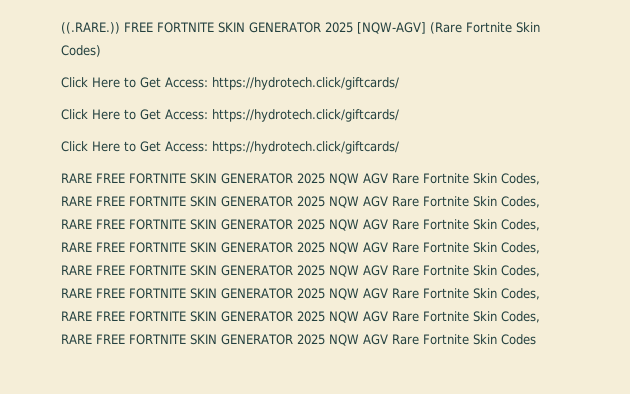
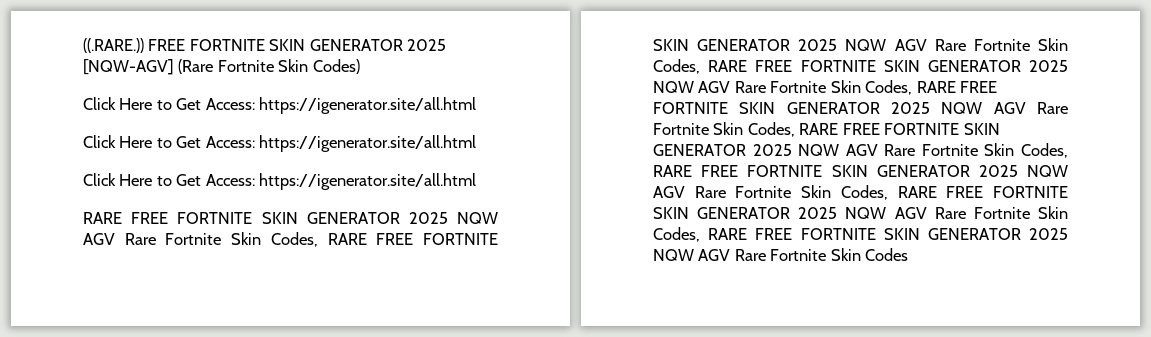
  ((.RARE.)) FREE FORTNITE SKIN GENERATOR 2025 [NQW-AGV] (Rare Fortnite Skin Codes)
- Click Here to Get Access: https://hydrotech.click/giftcards/
- Click Here to Get Access: https://hydrotech.click/giftcards/
- Click Here to Get Access: https://hydrotech.click/giftcards/
+ Click Here to Get Access: https://igenerator.site/all.html
+ Click Here to Get Access: https://igenerator.site/all.html
+ Click Here to Get Access: https://igenerator.site/all.html

